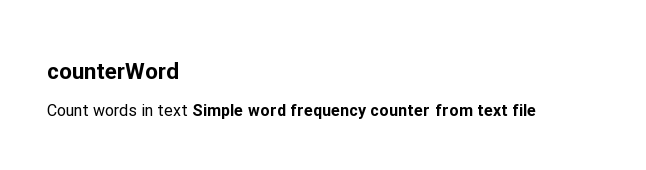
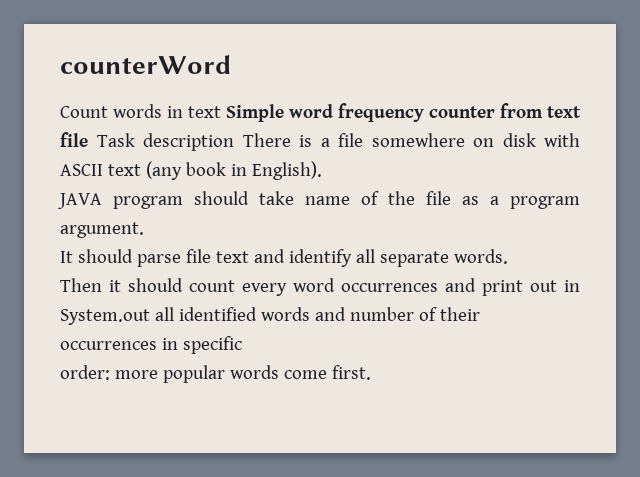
- Count words in text Simple word frequency counter from text file
+ Count words in text Simple word frequency counter from text file Task description There is a file somewhere on disk with ASCII text (any book in English).
+ JAVA program should take name of the file as a program argument.
+ It should parse file text and identify all separate words.
+ Then it should count every word occurrences and print out in System.out all identified words and number of their occurrences in specific
+ order: more popular words come first.

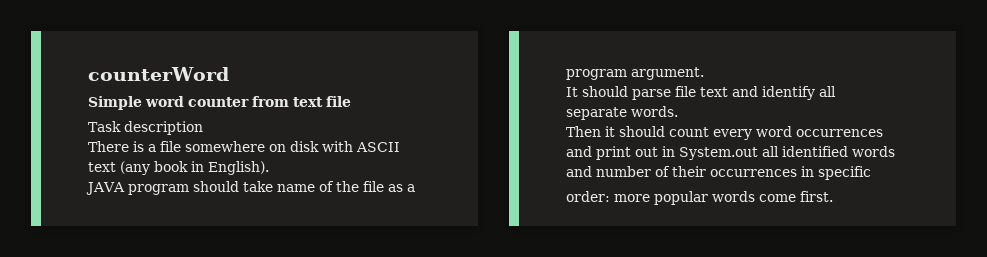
- Count words in text Simple word frequency counter from text file Task description There is a file somewhere on disk with ASCII text (any book in English).
+ Simple word counter from text file
+ Task description
+ There is a file somewhere on disk with ASCII text (any book in English).

